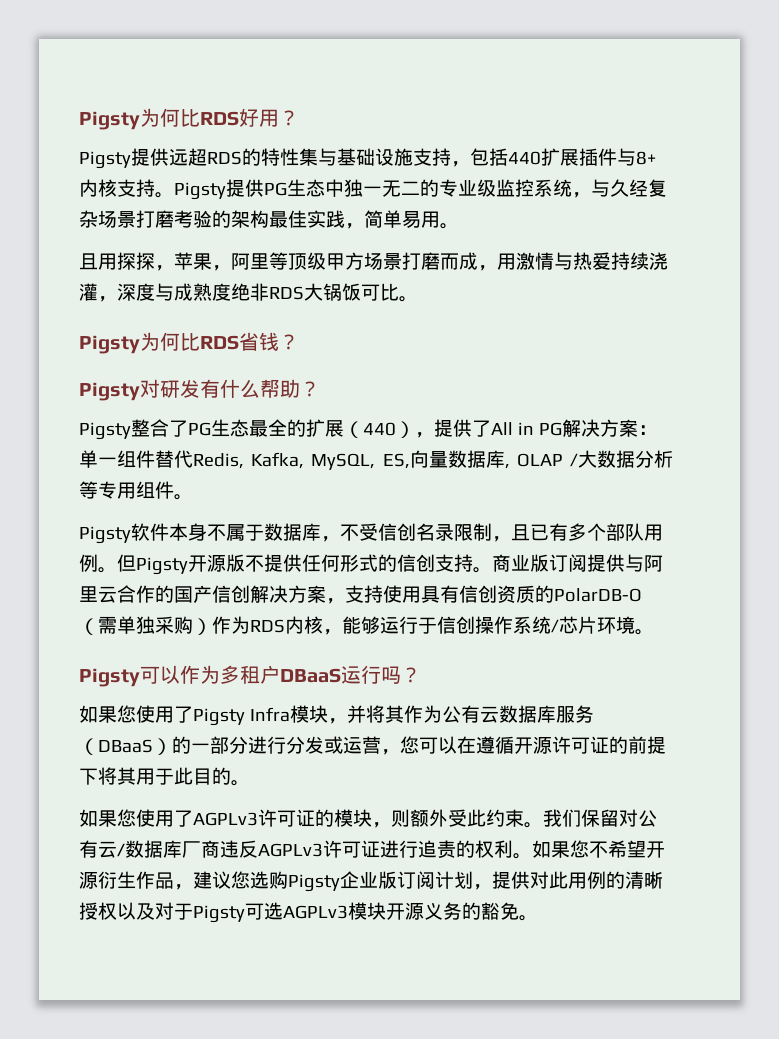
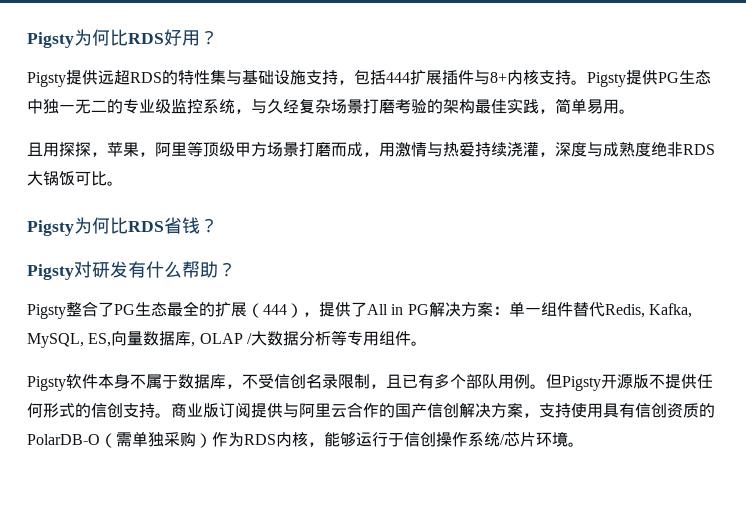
- Pigsty提供远超RDS的特性集与基础设施支持，包括440扩展插件与8+内核支持。
+ Pigsty提供远超RDS的特性集与基础设施支持，包括444扩展插件与8+内核支持。
- Pigsty整合了PG生态最全的扩展（440），提供了All in PG解决方案：单一组件替代Redis, Kafka, MySQL, ES,向量数据库, OLAP /大数据分析等专用组件。
+ Pigsty整合了PG生态最全的扩展（444），提供了All in PG解决方案：单一组件替代Redis, Kafka, MySQL, ES,向量数据库, OLAP /大数据分析等专用组件。
- Pigsty可以作为多租户DBaaS运行吗？
- 如果您使用了Pigsty Infra模块，并将其作为公有云数据库服务（DBaaS）的一部分进行分发或运营，您可以在遵循开源许可证的前提下将其用于此目的。
- 如果您使用了AGPLv3许可证的模块，则额外受此约束。我们保留对公有云/数据库厂商违反AGPLv3许可证进行追责的权利。如果您不希望开源衍生作品，建议您选购Pigsty企业版订阅计划，提供对此用例的清晰授权以及对于Pigsty可选AGPLv3模块开源义务的豁免。

